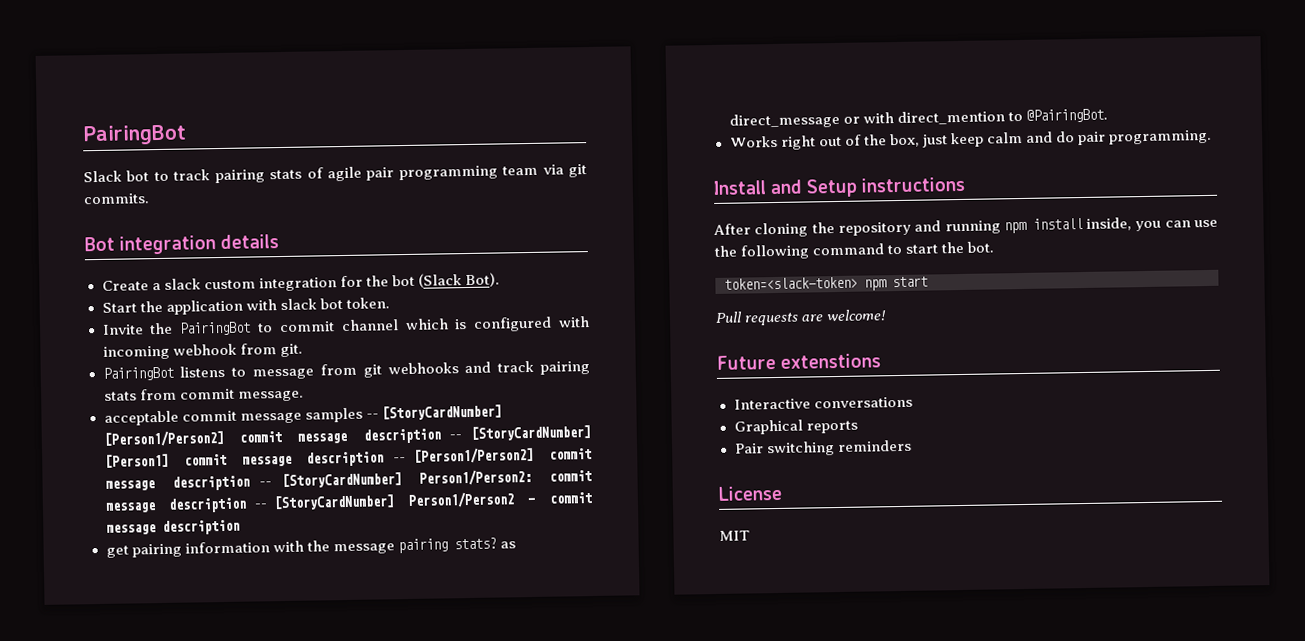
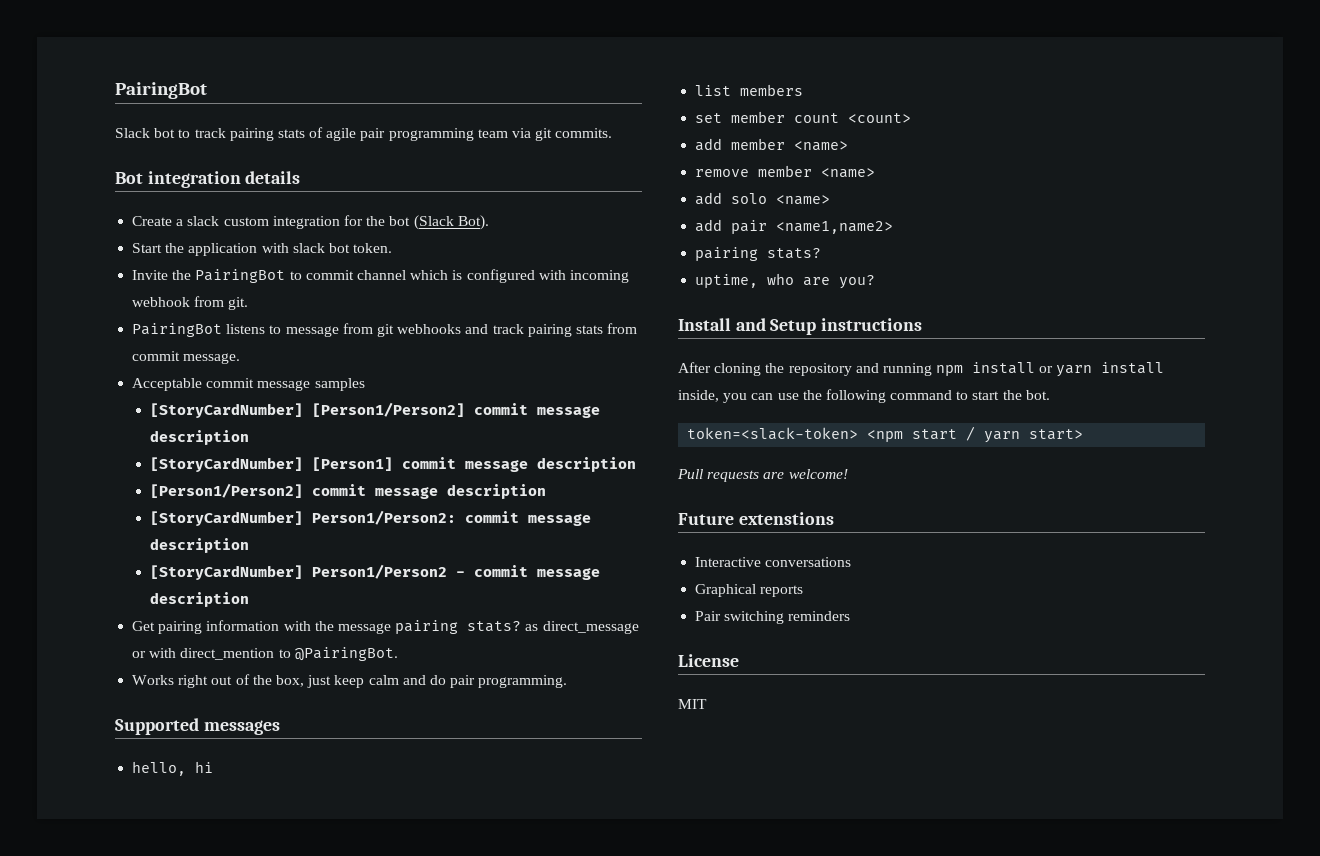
- acceptable commit message samples -- [StoryCardNumber] [Person1/Person2] commit message description -- [StoryCardNumber] [Person1] commit message description -- [Person1/Person2] commit message description -- [StoryCardNumber] Person1/Person2: commit message description -- [StoryCardNumber] Person1/Person2 - commit message description
+ Acceptable commit message samples
+ [StoryCardNumber] [Person1/Person2] commit message description
+ [StoryCardNumber] [Person1] commit message description
+ [Person1/Person2] commit message description
+ [StoryCardNumber] Person1/Person2: commit message description
+ [StoryCardNumber] Person1/Person2 - commit message description
- get pairing information with the message pairing stats? as direct_message or with direct_mention to @PairingBot.
+ Get pairing information with the message pairing stats? as direct_message or with direct_mention to @PairingBot.
+ Supported messages
+ hello, hi
+ list members
+ set member count <count>
+ add member <name>
+ remove member <name>
+ add solo <name>
+ add pair <name1,name2>
+ pairing stats?
+ uptime, who are you?
- After cloning the repository and running npm install inside, you can use the following command to start the bot.
+ After cloning the repository and running npm install or yarn install inside, you can use the following command to start the bot.
- token=<slack-token> npm start
+ token=<slack-token> <npm start / yarn start>

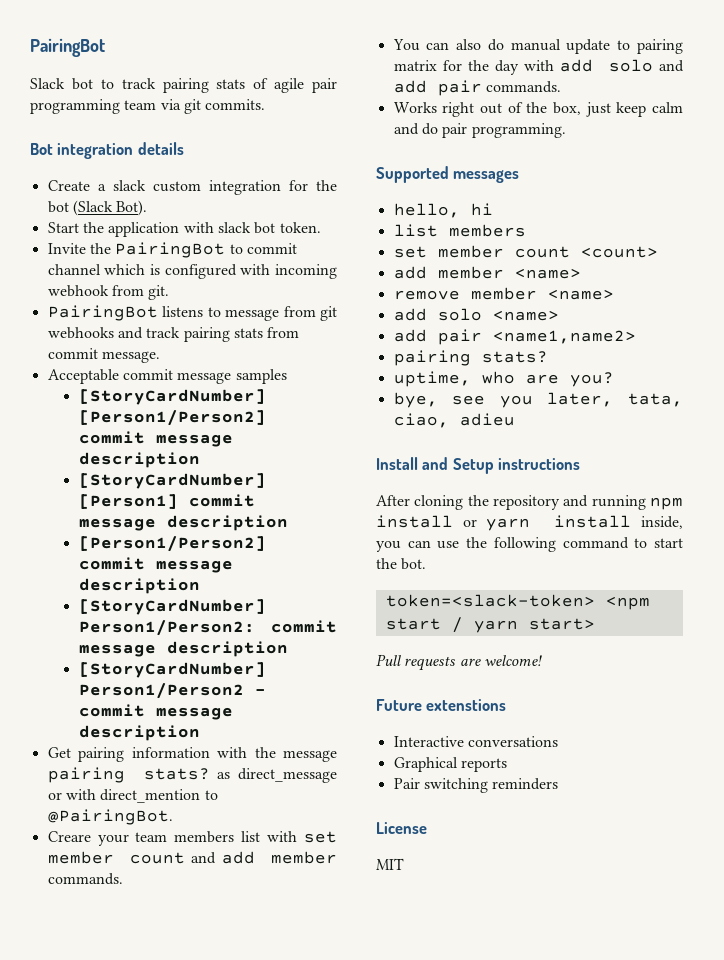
+ Creare your team members list with set member count and add member commands.
+ You can also do manual update to pairing matrix for the day with add solo and add pair commands.
+ bye, see you later, tata, ciao, adieu

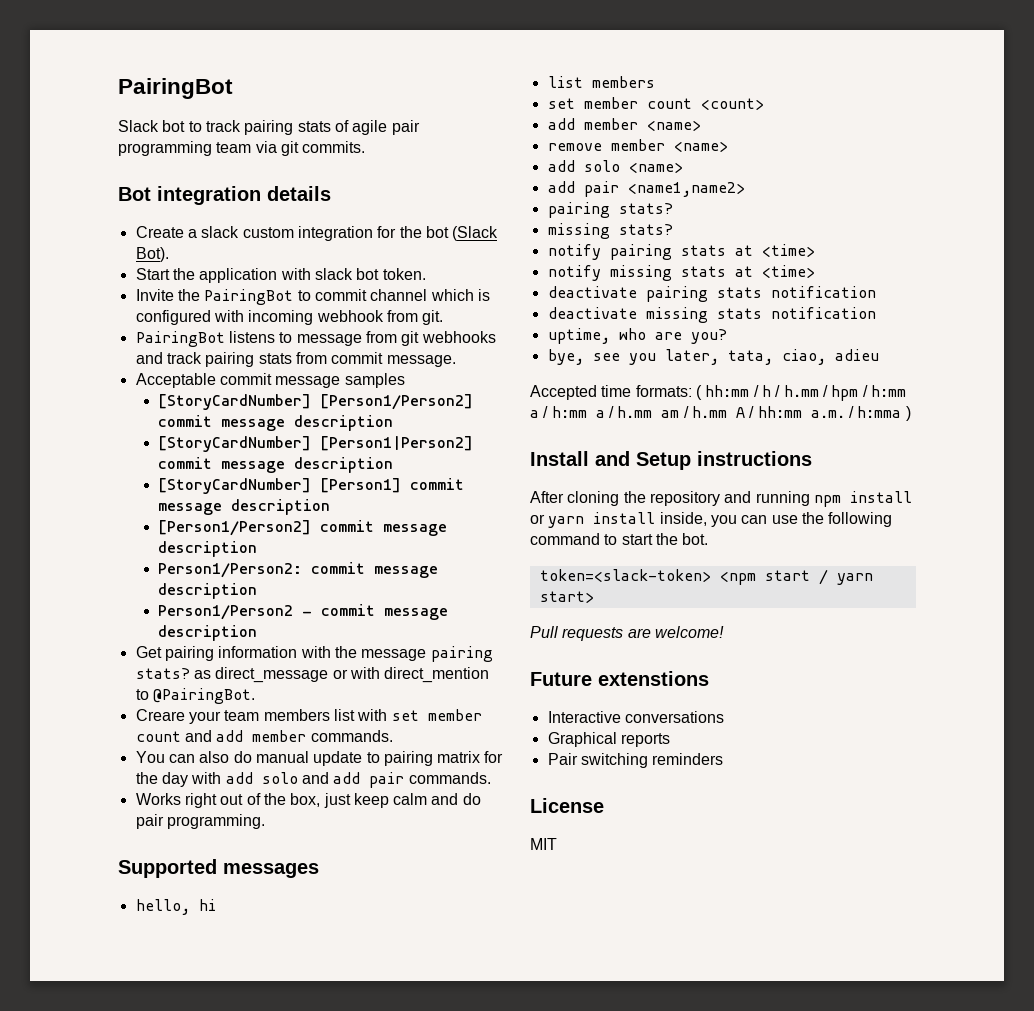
+ [StoryCardNumber] [Person1|Person2] commit message description
- [StoryCardNumber] Person1/Person2: commit message description
+ Person1/Person2: commit message description
- [StoryCardNumber] Person1/Person2 - commit message description
+ Person1/Person2 - commit message description
+ missing stats?
+ notify pairing stats at <time>
+ notify missing stats at <time>
+ deactivate pairing stats notification
+ deactivate missing stats notification
+ Accepted time formats: ( hh:mm / h / h.mm / hpm / h:mm a / h:mm a / h.mm am / h.mm A / hh:mm a.m. / h:mma )

